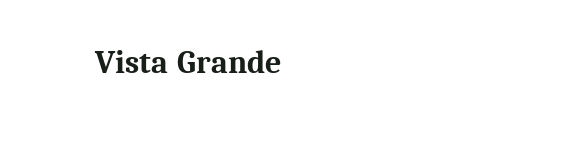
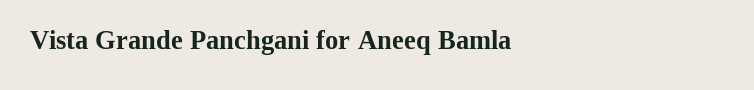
- Vista Grande
+ Vista Grande Panchgani for Aneeq Bamla

